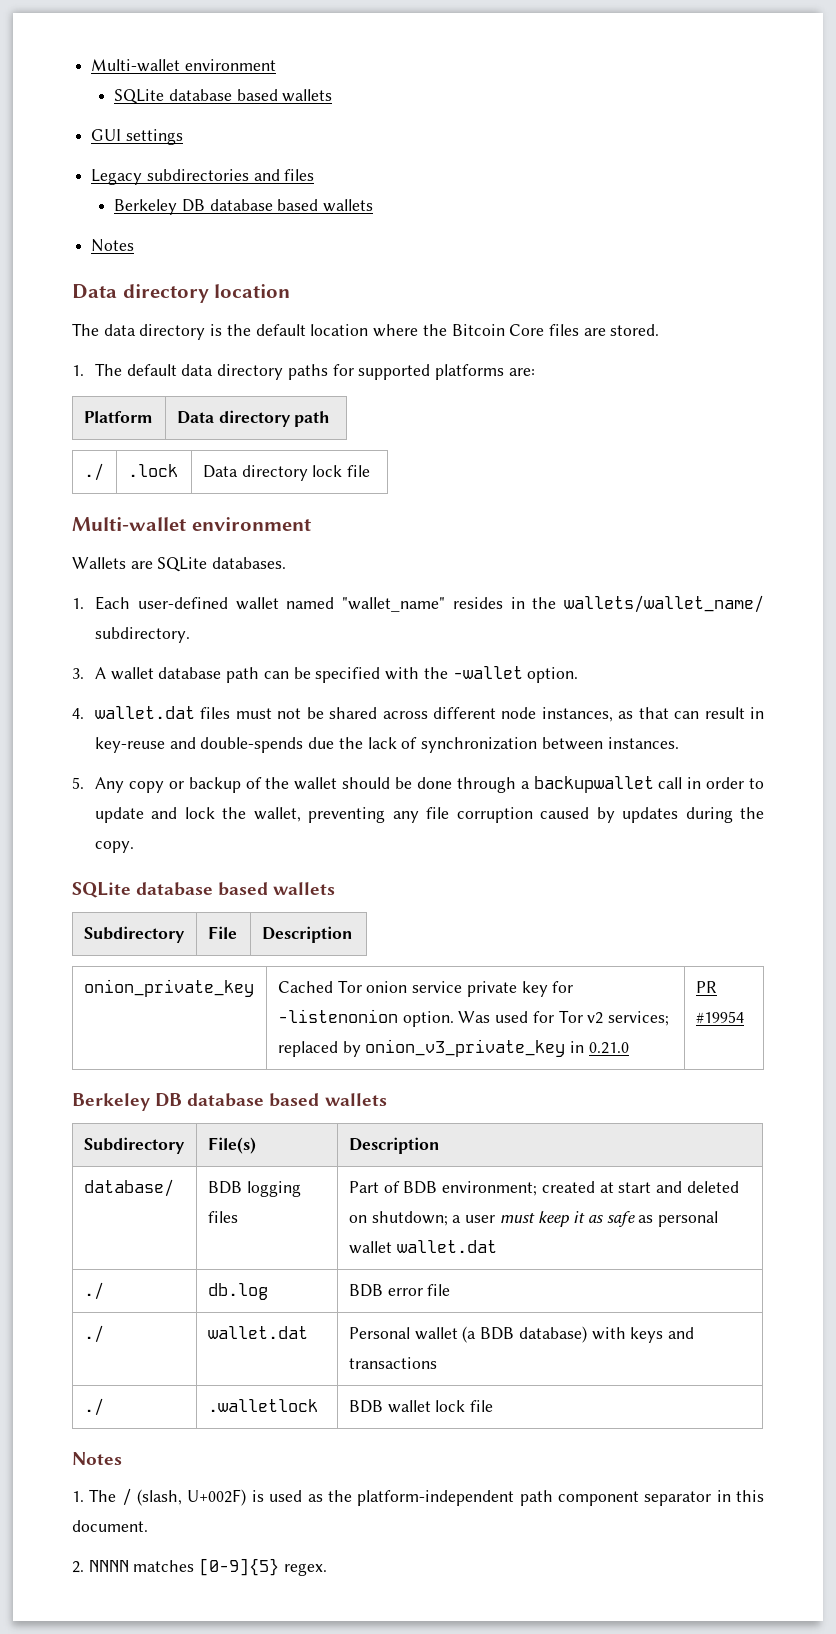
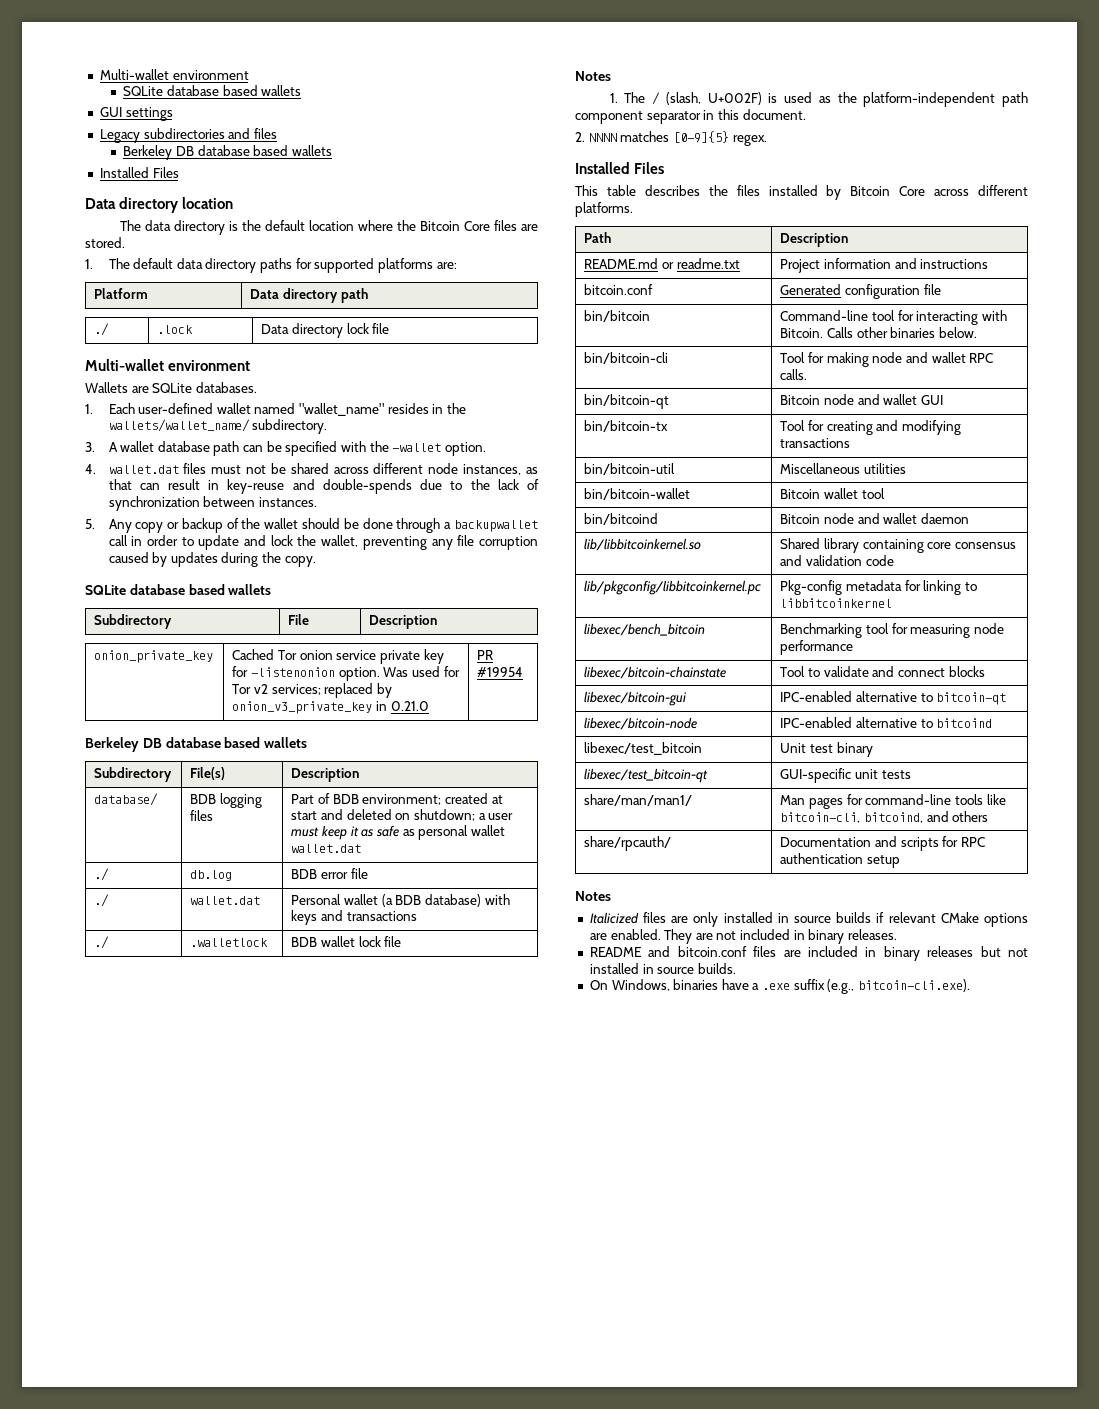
  Legacy subdirectories and files
  Berkeley DB database based wallets
- Notes
+ Installed Files
- 4. wallet.dat files must not be shared across different node instances, as that can result in key-reuse and double-spends due the lack of synchronization between instances.
+ 4. wallet.dat files must not be shared across different node instances, as that can result in key-reuse and double-spends due to the lack of synchronization between instances.
  2. NNNN matches [0-9]{5} regex.
+ Installed Files
+ This table describes the files installed by Bitcoin Core across different platforms.
+ Path | Description
+ README.md or readme.txt | Project information and instructions
+ bitcoin.conf | Generated configuration file
+ bin/bitcoin | Command-line tool for interacting with Bitcoin. Calls other binaries below.
+ bin/bitcoin-cli | Tool for making node and wallet RPC calls.
+ bin/bitcoin-qt | Bitcoin node and wallet GUI
+ bin/bitcoin-tx | Tool for creating and modifying transactions
+ bin/bitcoin-util | Miscellaneous utilities
+ bin/bitcoin-wallet | Bitcoin wallet tool
+ bin/bitcoind | Bitcoin node and wallet daemon
+ lib/libbitcoinkernel.so | Shared library containing core consensus and validation code
+ lib/pkgconfig/libbitcoinkernel.pc | Pkg-config metadata for linking to libbitcoinkernel
+ libexec/bench_bitcoin | Benchmarking tool for measuring node performance
+ libexec/bitcoin-chainstate | Tool to validate and connect blocks
+ libexec/bitcoin-gui | IPC-enabled alternative to bitcoin-qt
+ libexec/bitcoin-node | IPC-enabled alternative to bitcoind
+ libexec/test_bitcoin | Unit test binary
+ libexec/test_bitcoin-qt | GUI-specific unit tests
+ share/man/man1/ | Man pages for command-line tools like bitcoin-cli, bitcoind, and others
+ share/rpcauth/ | Documentation and scripts for RPC authentication setup
+ Notes
+ Italicized files are only installed in source builds if relevant CMake options are enabled. They are not included in binary releases.
+ README and bitcoin.conf files are included in binary releases but not installed in source builds.
+ On Windows, binaries have a .exe suffix (e.g., bitcoin-cli.exe).

